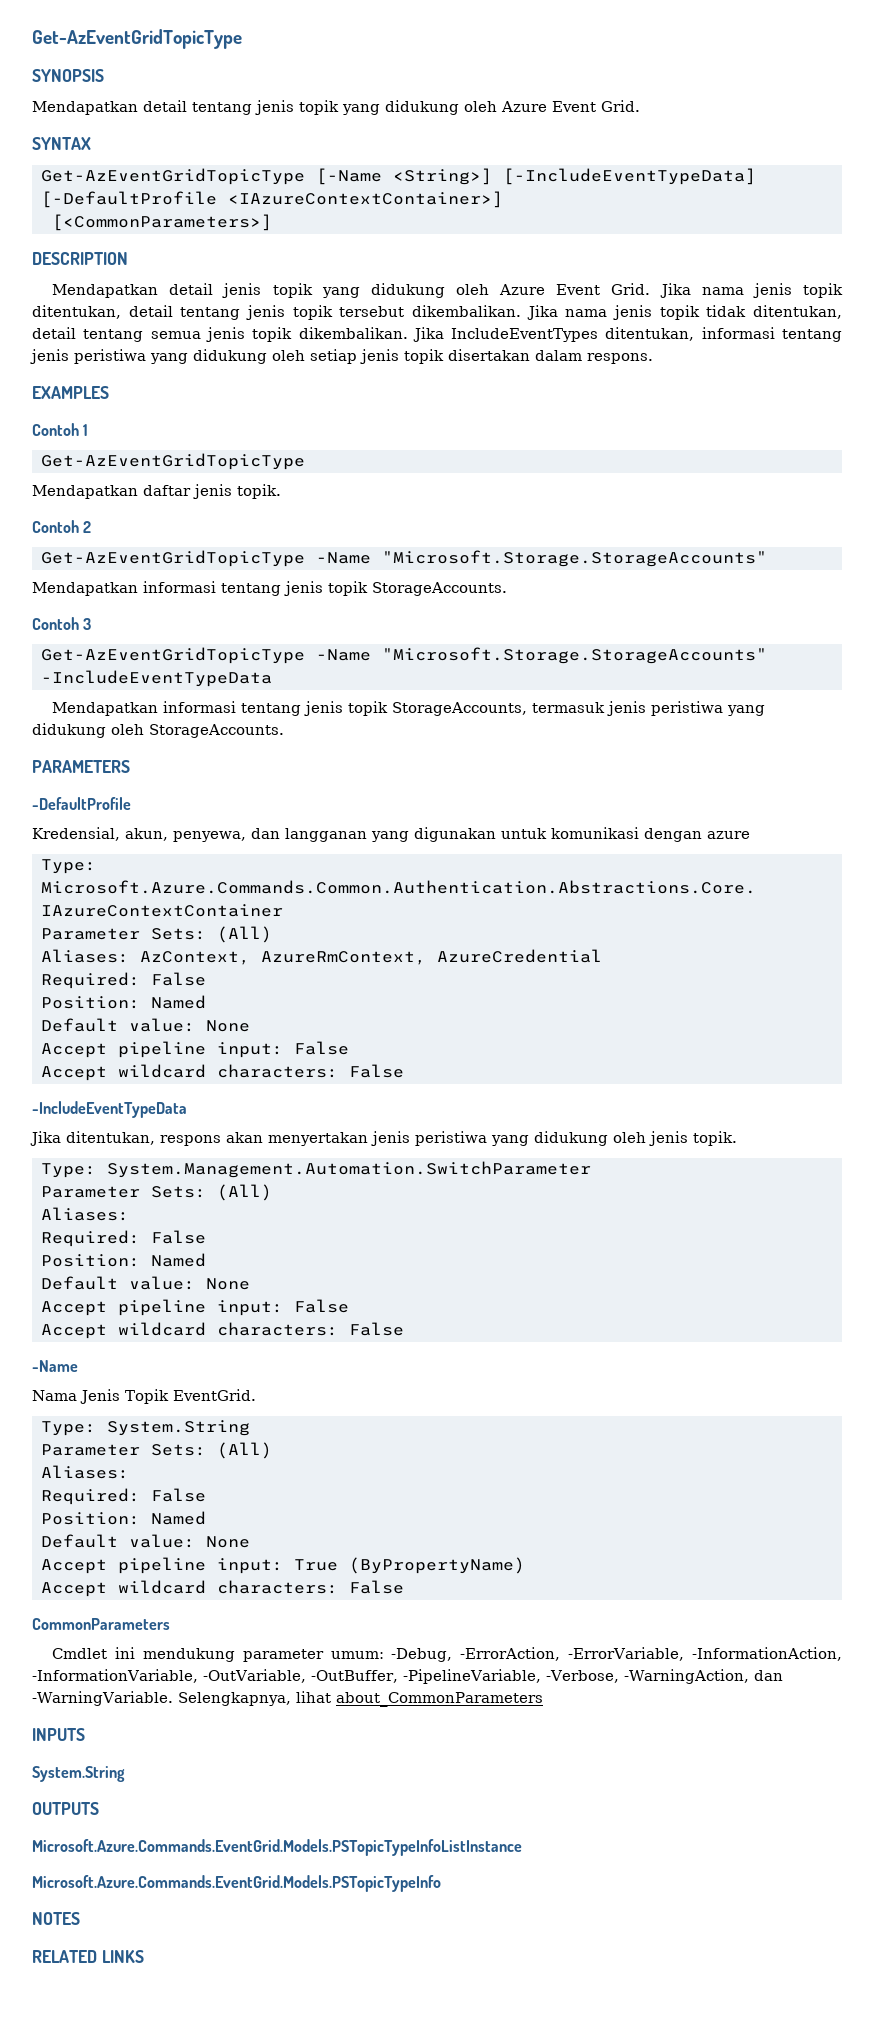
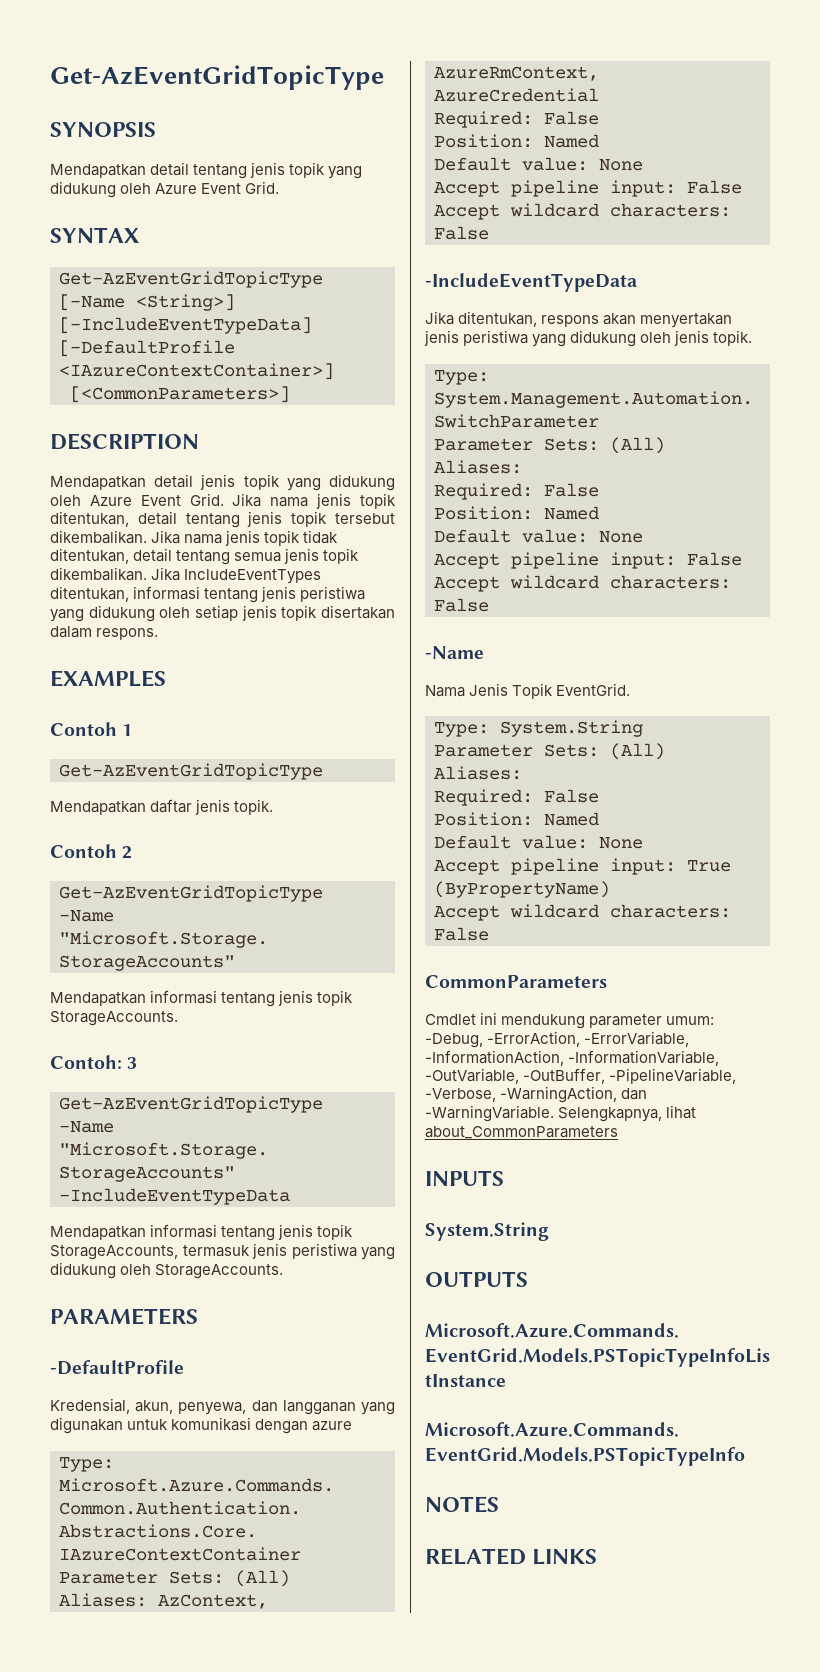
- Contoh 3
+ Contoh: 3

